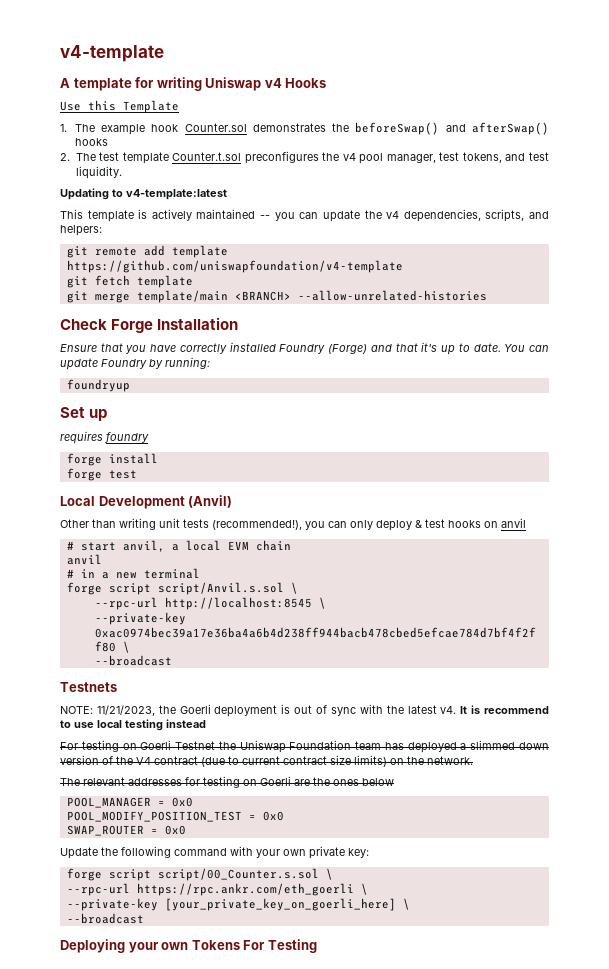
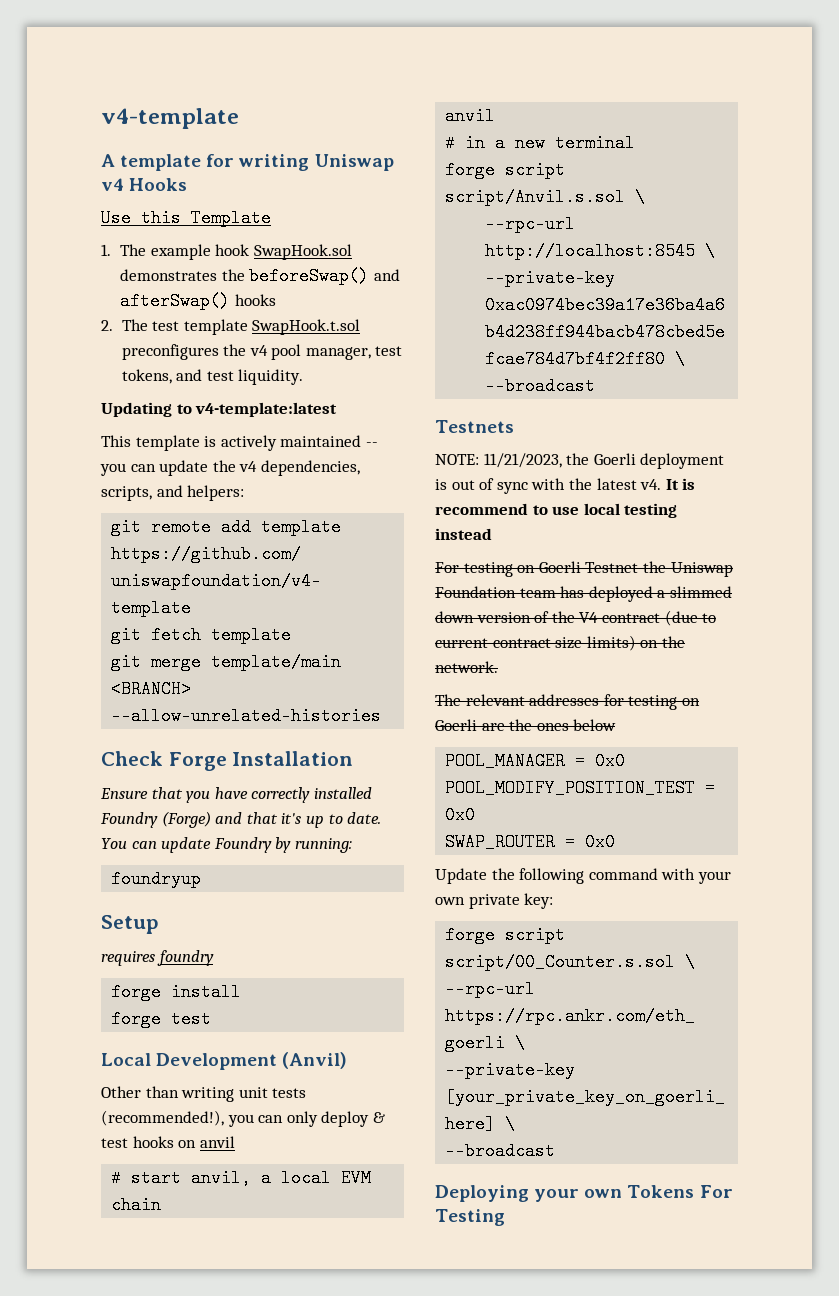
- 1. The example hook Counter.sol demonstrates the beforeSwap() and afterSwap() hooks
+ 1. The example hook SwapHook.sol demonstrates the beforeSwap() and afterSwap() hooks
- 2. The test template Counter.t.sol preconfigures the v4 pool manager, test tokens, and test liquidity.
+ 2. The test template SwapHook.t.sol preconfigures the v4 pool manager, test tokens, and test liquidity.
- Set up
+ Setup

